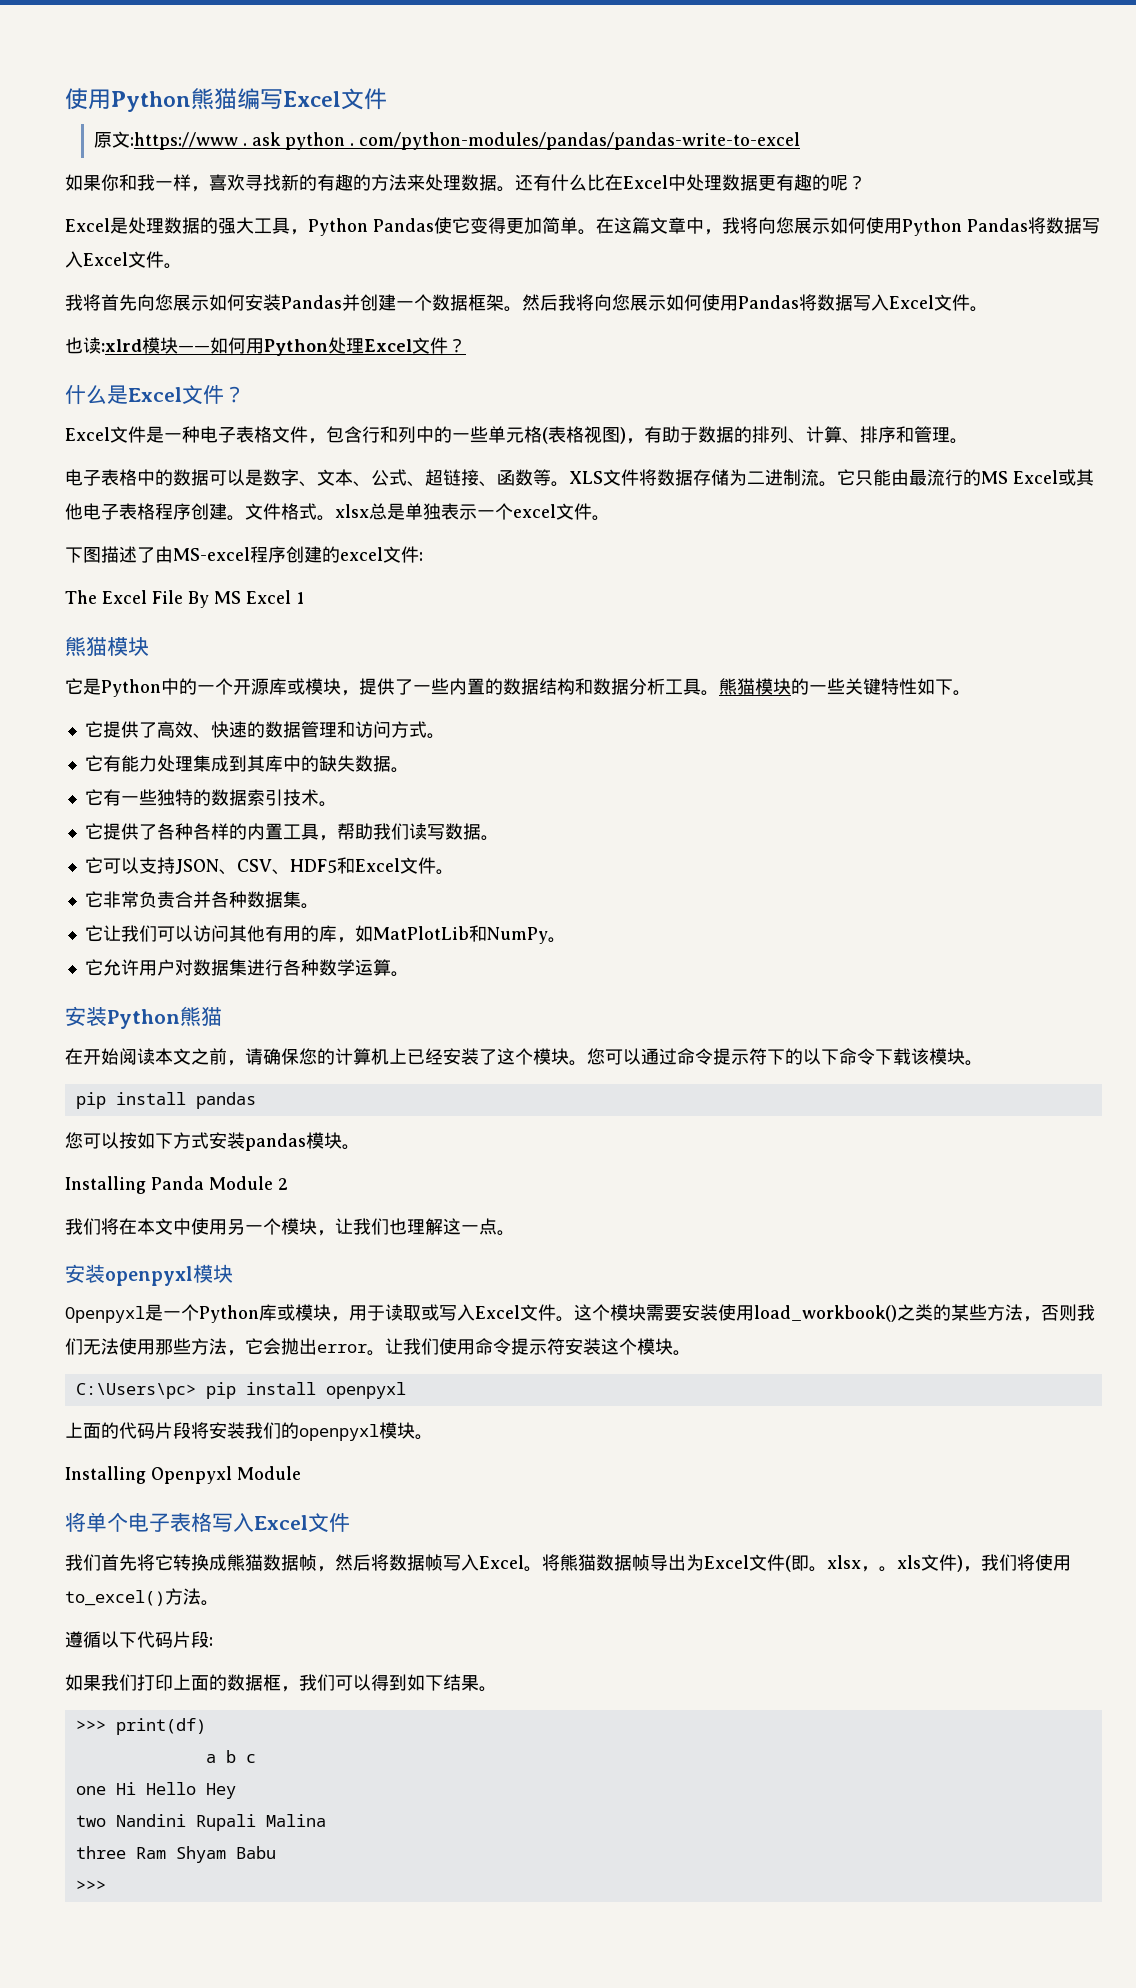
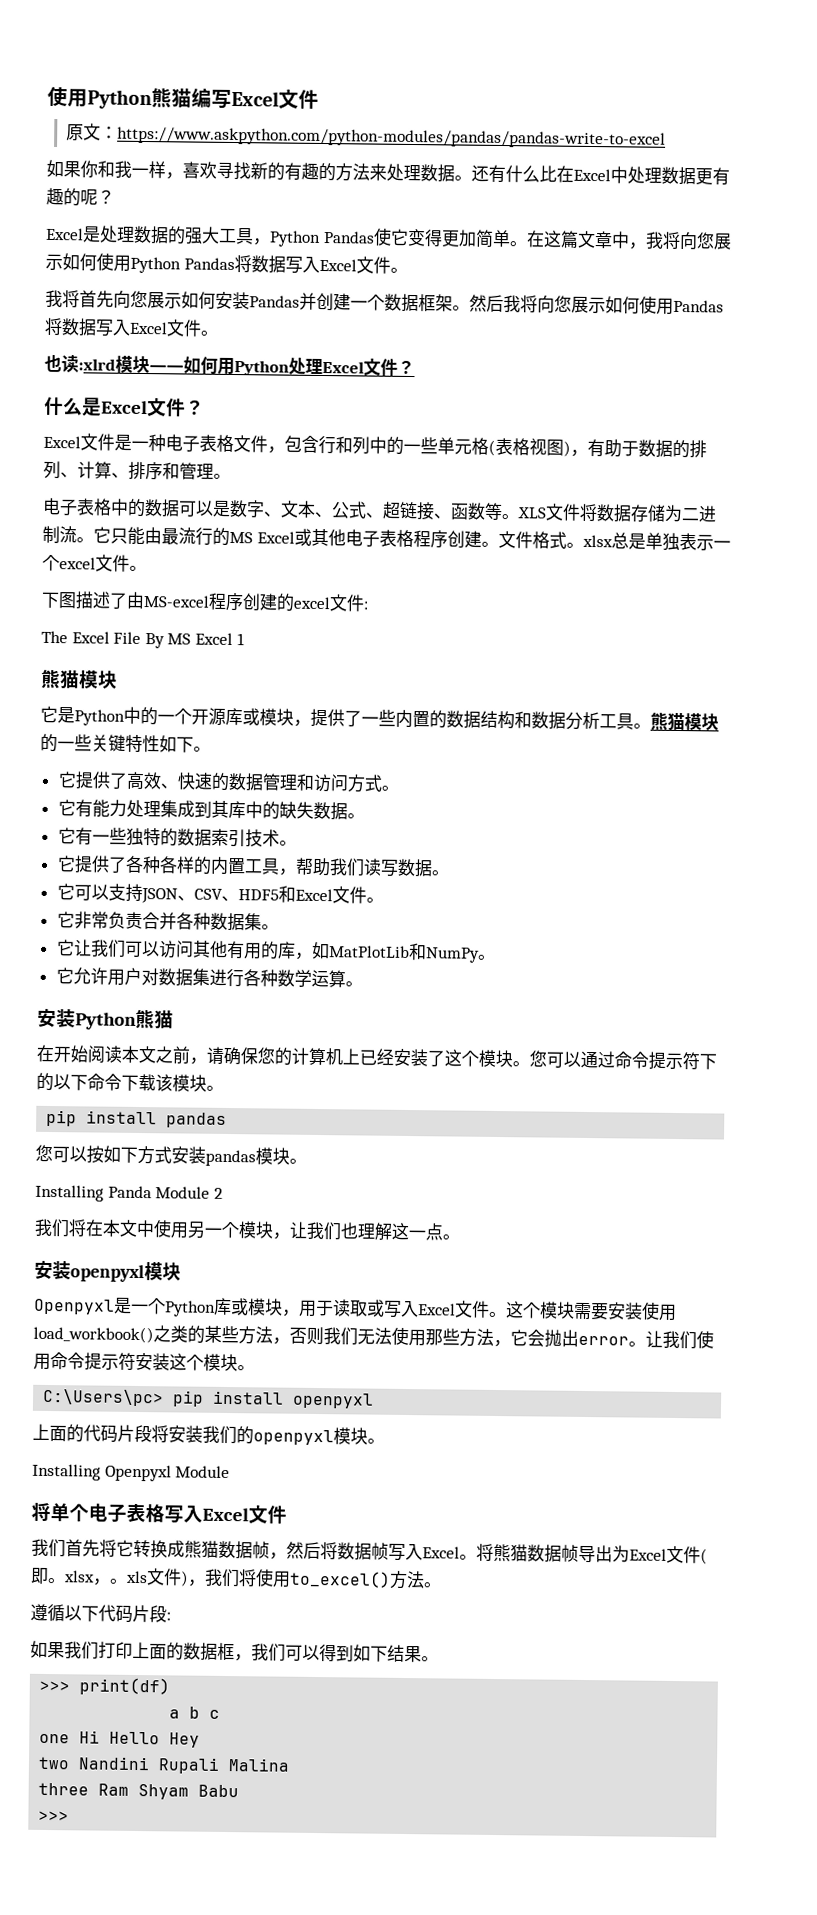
- 原文:https://www . ask python . com/python-modules/pandas/pandas-write-to-excel
+ 原文：https://www.askpython.com/python-modules/pandas/pandas-write-to-excel

